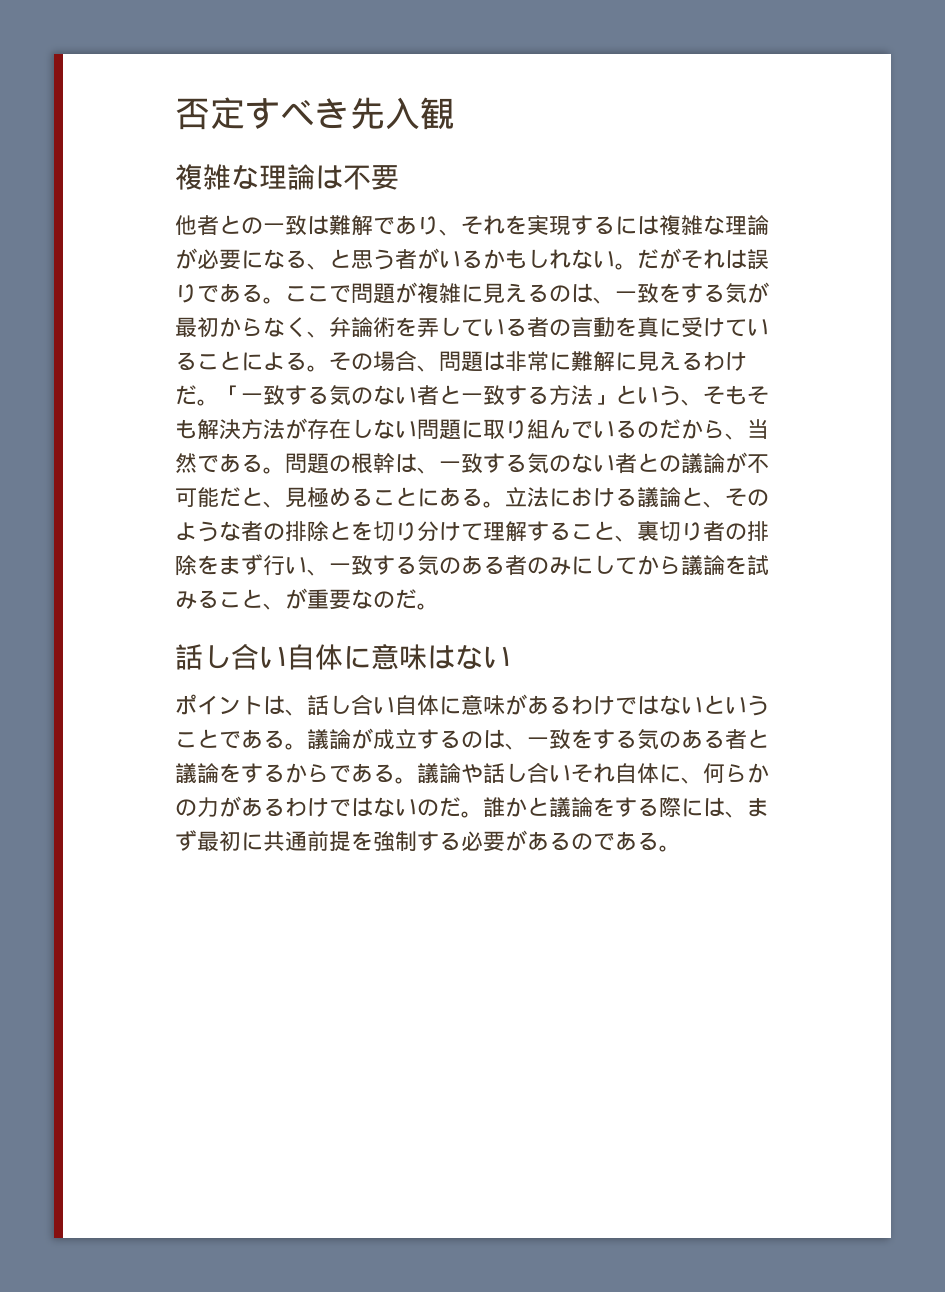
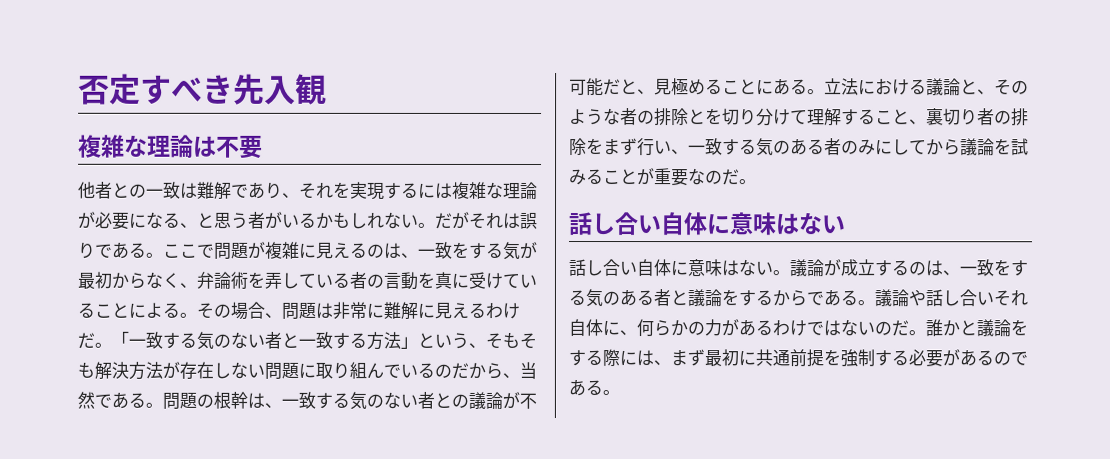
- 立法における議論と、そのような者の排除とを切り分けて理解すること、裏切り者の排除をまず行い、一致する気のある者のみにしてから議論を試みること、が重要なのだ。
+ 立法における議論と、そのような者の排除とを切り分けて理解すること、裏切り者の排除をまず行い、一致する気のある者のみにしてから議論を試みることが重要なのだ。
- ポイントは、話し合い自体に意味があるわけではないということである。
+ 話し合い自体に意味はない。

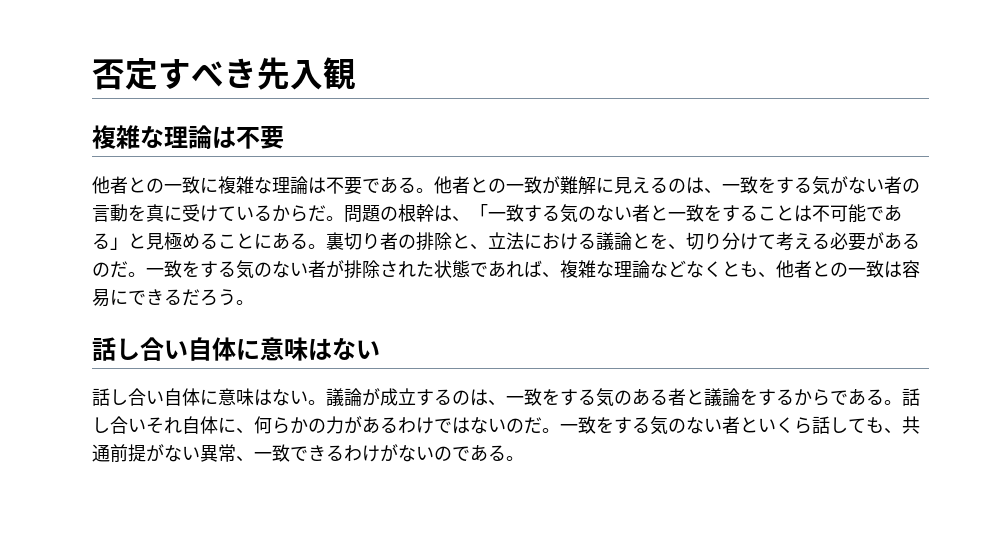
- 他者との一致は難解であり、それを実現するには複雑な理論が必要になる、と思う者がいるかもしれない。だがそれは誤りである。ここで問題が複雑に見えるのは、一致をする気が最初からなく、弁論術を弄している者の言動を真に受けていることによる。その場合、問題は非常に難解に見えるわけだ。「一致する気のない者と一致する方法」という、そもそも解決方法が存在しない問題に取り組んでいるのだから、当然である。問題の根幹は、一致する気のない者との議論が不可能だと、見極めることにある。
+ 他者との一致に複雑な理論は不要である。他者との一致が難解に見えるのは、一致をする気がない者の言動を真に受けているからだ。問題の根幹は、「一致する気のない者と一致をすることは不可能である」と見極めることにある。
- 立法における議論と、そのような者の排除とを切り分けて理解すること、裏切り者の排除をまず行い、一致する気のある者のみにしてから議論を試みることが重要なのだ。
+ 裏切り者の排除と、立法における議論とを、切り分けて考える必要があるのだ。一致をする気のない者が排除された状態であれば、複雑な理論などなくとも、他者との一致は容易にできるだろう。
- 議論や話し合いそれ自体に、何らかの力があるわけではないのだ。
+ 話し合いそれ自体に、何らかの力があるわけではないのだ。
- 誰かと議論をする際には、まず最初に共通前提を強制する必要があるのである。
+ 一致をする気のない者といくら話しても、共通前提がない異常、一致できるわけがないのである。

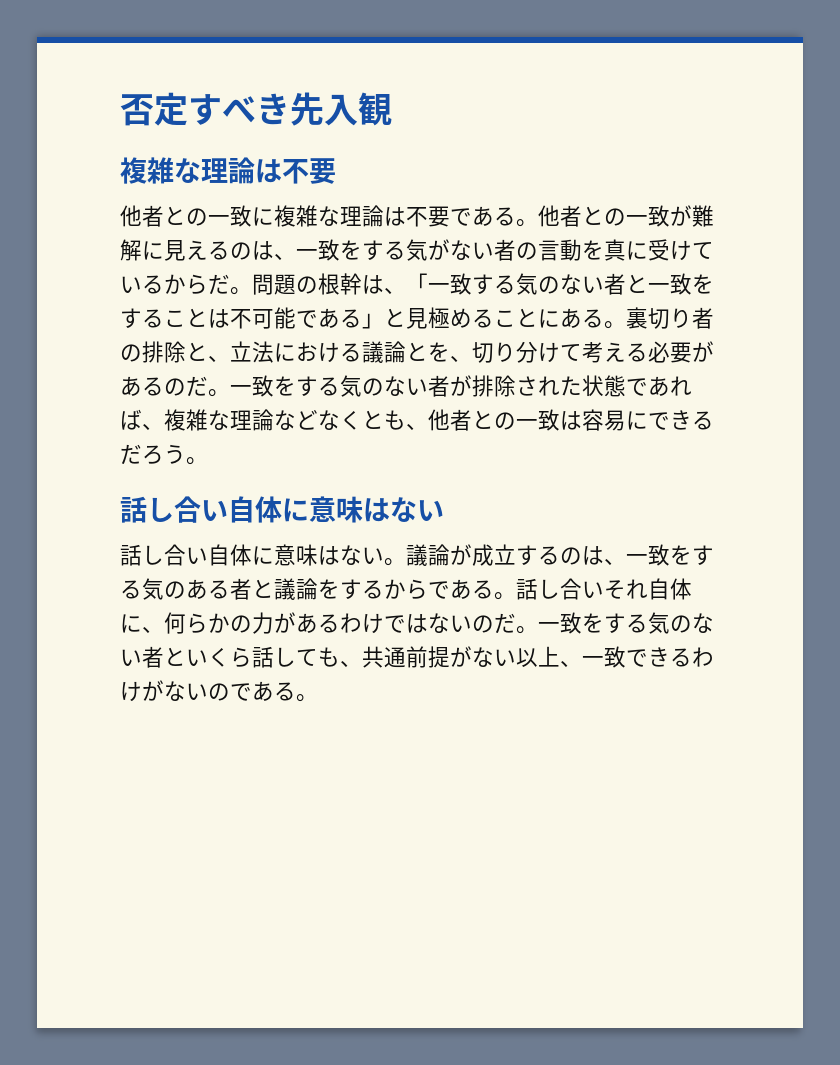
- 一致をする気のない者といくら話しても、共通前提がない異常、一致できるわけがないのである。
+ 一致をする気のない者といくら話しても、共通前提がない以上、一致できるわけがないのである。

